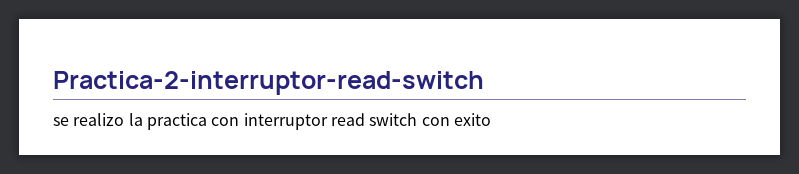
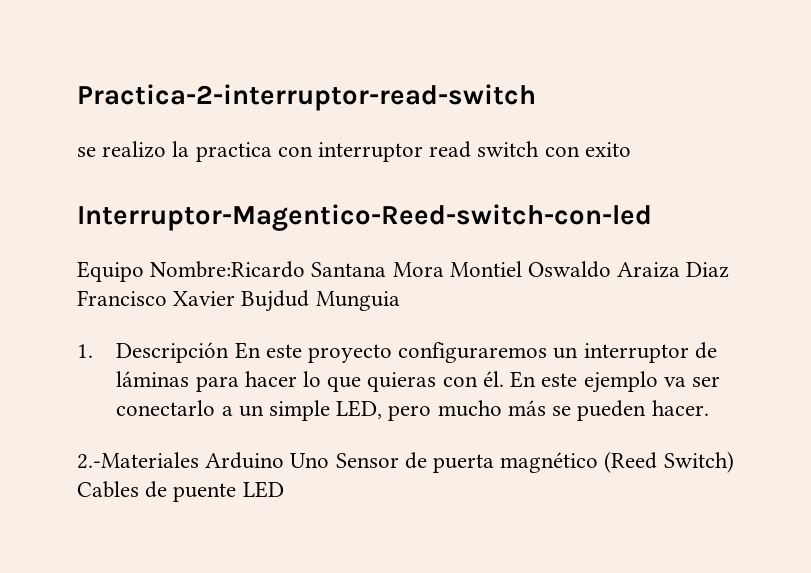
+ Interruptor-Magentico-Reed-switch-con-led
+ Equipo Nombre:Ricardo Santana Mora Montiel Oswaldo Araiza Diaz Francisco Xavier Bujdud Munguia
+ 1. Descripción En este proyecto configuraremos un interruptor de láminas para hacer lo que quieras con él. En este ejemplo va ser conectarlo a un simple LED, pero mucho más se pueden hacer.
+ 2.-Materiales Arduino Uno Sensor de puerta magnético (Reed Switch) Cables de puente LED

